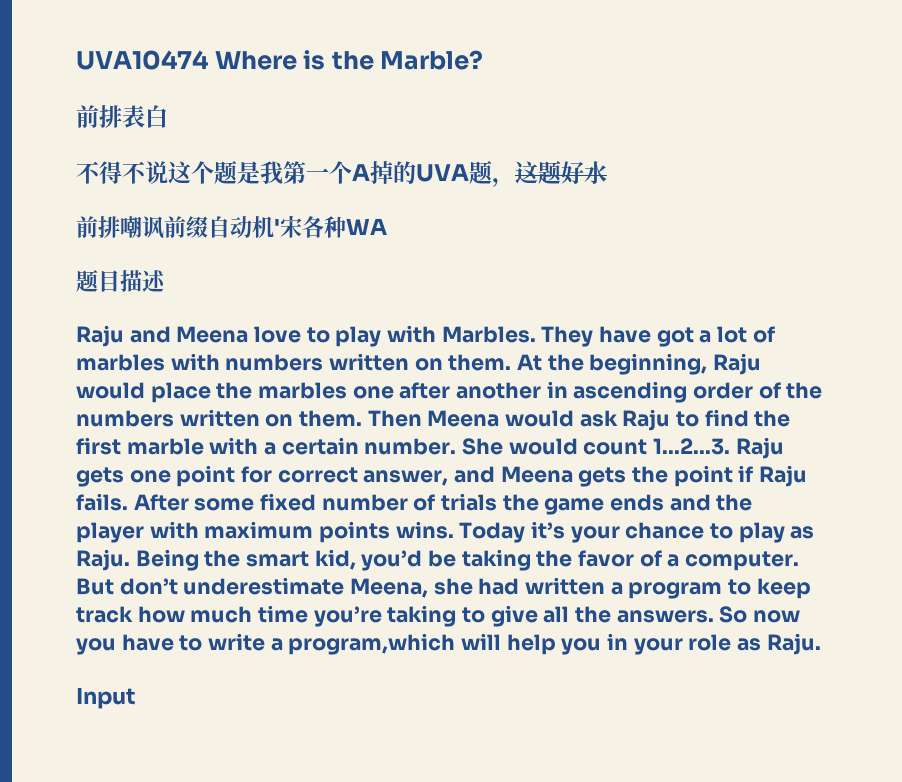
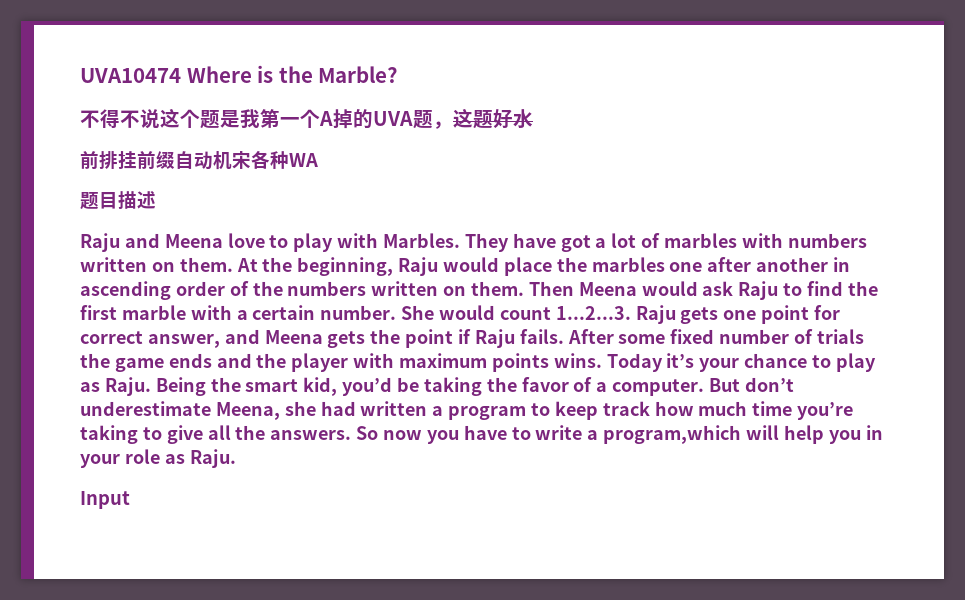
- 前排表白
- 前排嘲讽前缀自动机'宋各种WA
+ 前排挂前缀自动机宋各种WA

